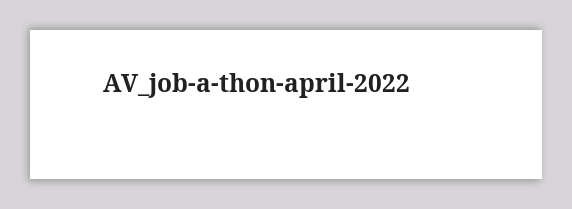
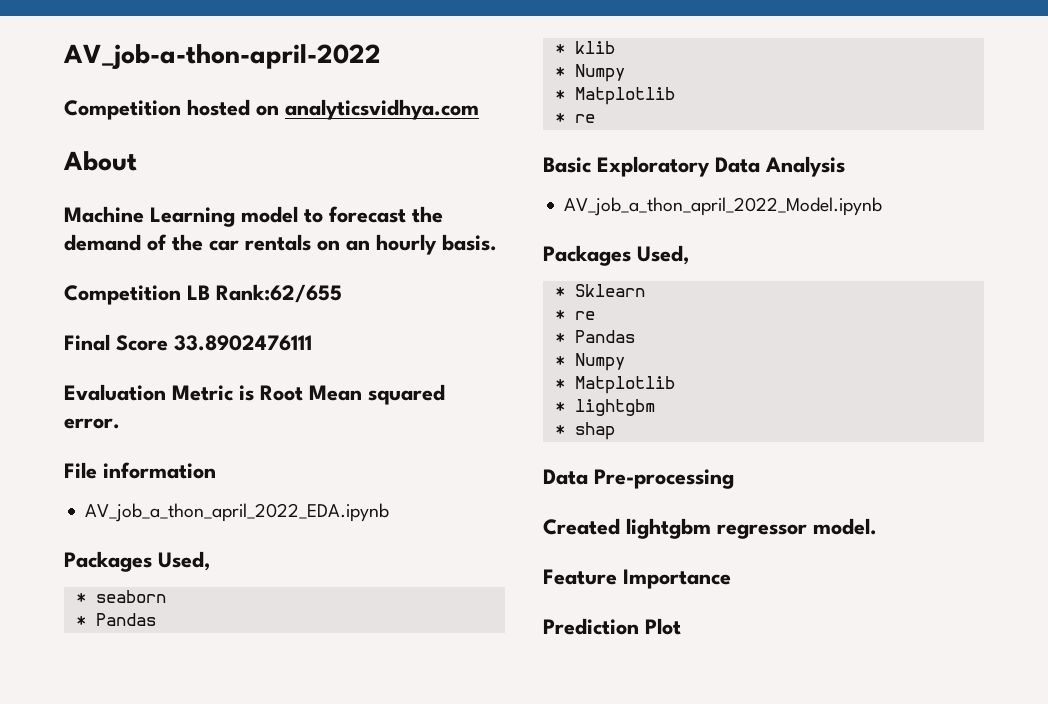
+ Competition hosted on analyticsvidhya.com
+ About
+ Machine Learning model to forecast the demand of the car rentals on an hourly basis.
+ Competition LB Rank:62/655
+ Final Score 33.8902476111
+ Evaluation Metric is Root Mean squared error.
+ File information
+ AV_job_a_thon_april_2022_EDA.ipynb
+ Packages Used,
+ * seaborn
+ * Pandas
+ * klib
+ * Numpy
+ * Matplotlib
+ * re
+ Basic Exploratory Data Analysis
+ AV_job_a_thon_april_2022_Model.ipynb
+ Packages Used,
+ * Sklearn
+ * re
+ * Pandas
+ * Numpy
+ * Matplotlib
+ * lightgbm
+ * shap
+ Data Pre-processing
+ Created lightgbm regressor model.
+ Feature Importance
+ Prediction Plot

